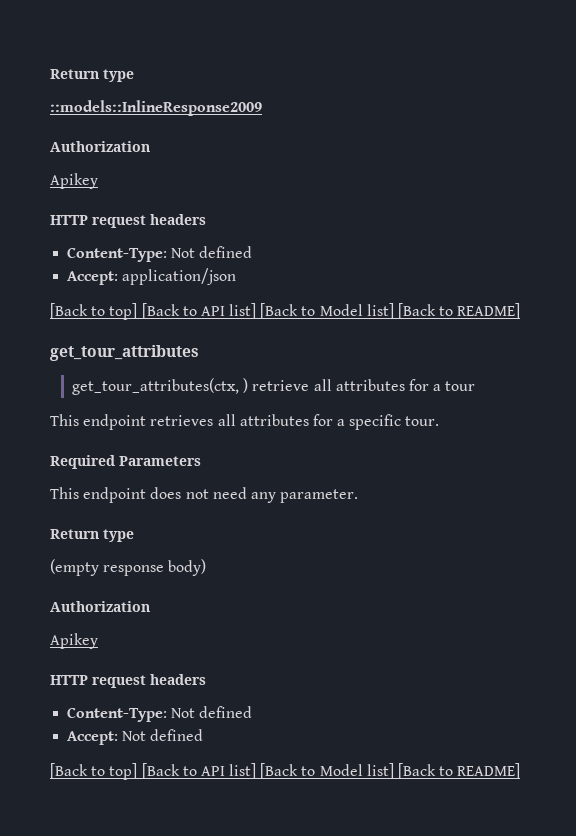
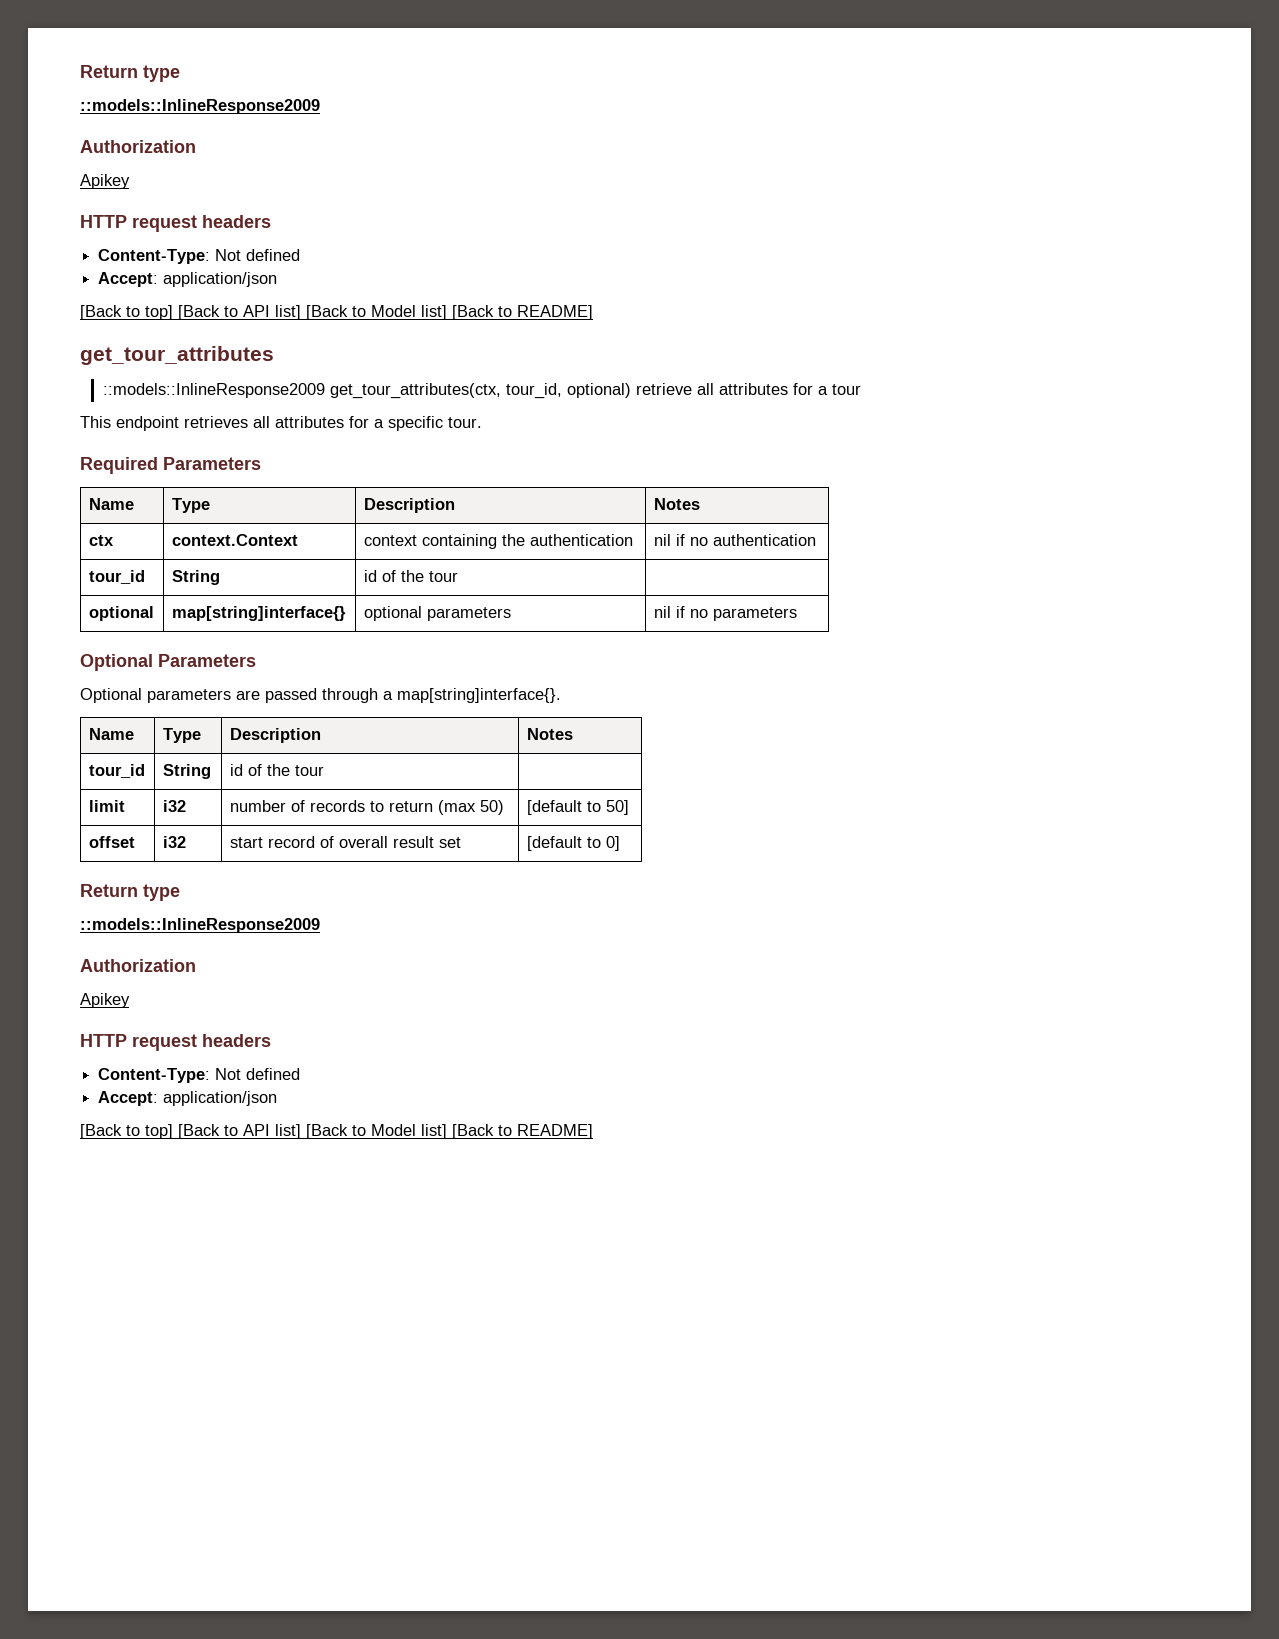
- get_tour_attributes(ctx, ) retrieve all attributes for a tour
+ ::models::InlineResponse2009 get_tour_attributes(ctx, tour_id, optional) retrieve all attributes for a tour
  Required Parameters
- This endpoint does not need any parameter.
+ Name | Type | Description | Notes
+ ctx | context.Context | context containing the authentication | nil if no authentication
+ tour_id | String | id of the tour |
+ optional | map[string]interface{} | optional parameters | nil if no parameters
+ Optional Parameters
+ Optional parameters are passed through a map[string]interface{}.
+ Name | Type | Description | Notes
+ tour_id | String | id of the tour |
+ limit | i32 | number of records to return (max 50) | [default to 50]
+ offset | i32 | start record of overall result set | [default to 0]
  Return type
- (empty response body)
+ ::models::InlineResponse2009
  Authorization
  Apikey
  HTTP request headers
  Content-Type: Not defined
- Accept: Not defined
+ Accept: application/json

